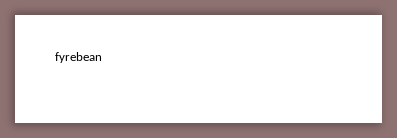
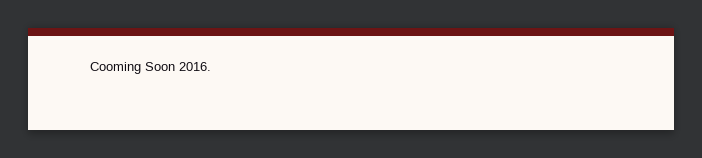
- fyrebean
+ Cooming Soon 2016.

